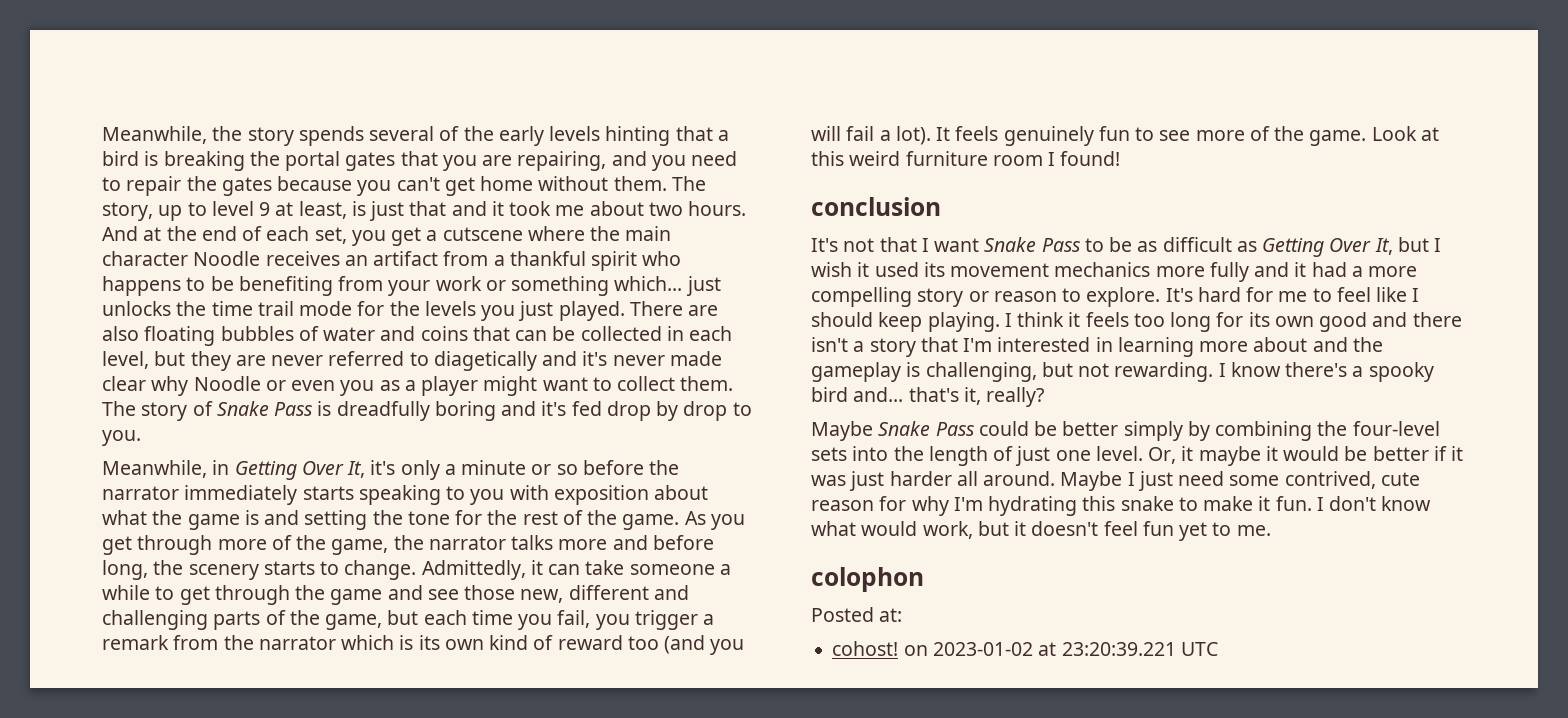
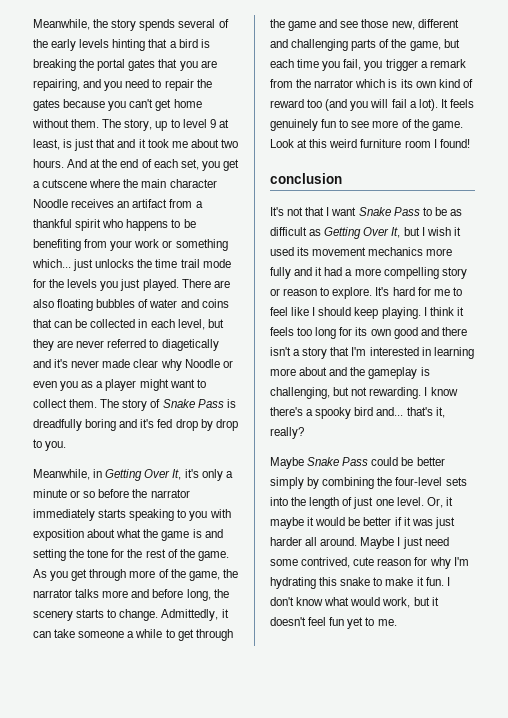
- colophon
- Posted at:
- cohost! on 2023-01-02 at 23:20:39.221 UTC

